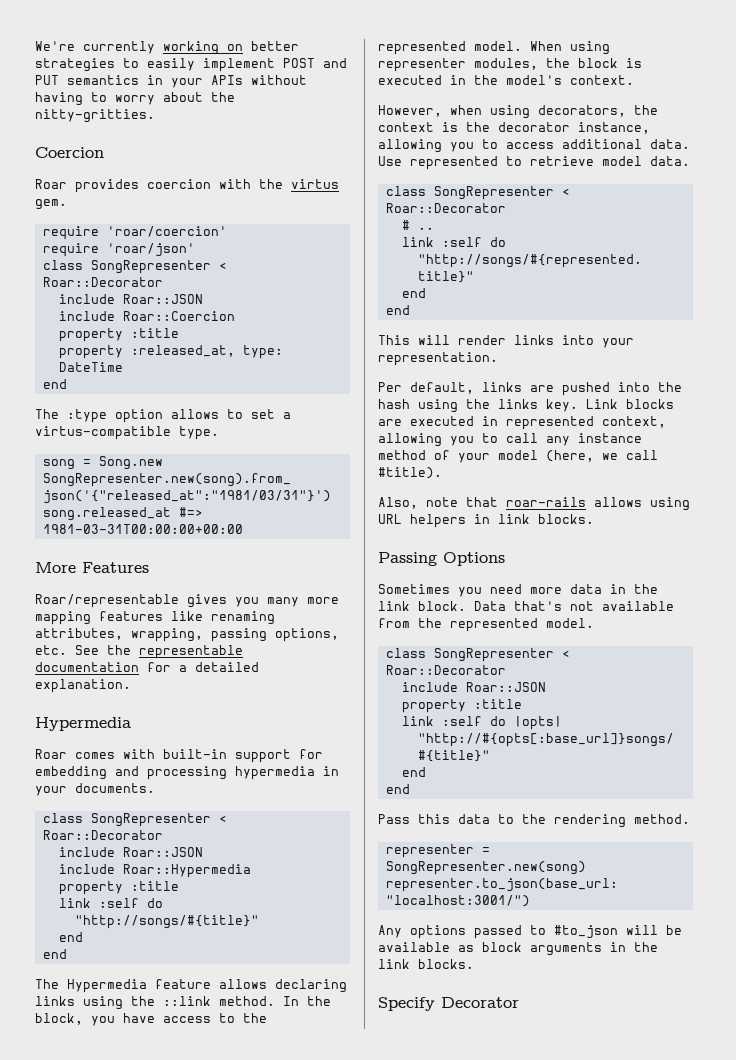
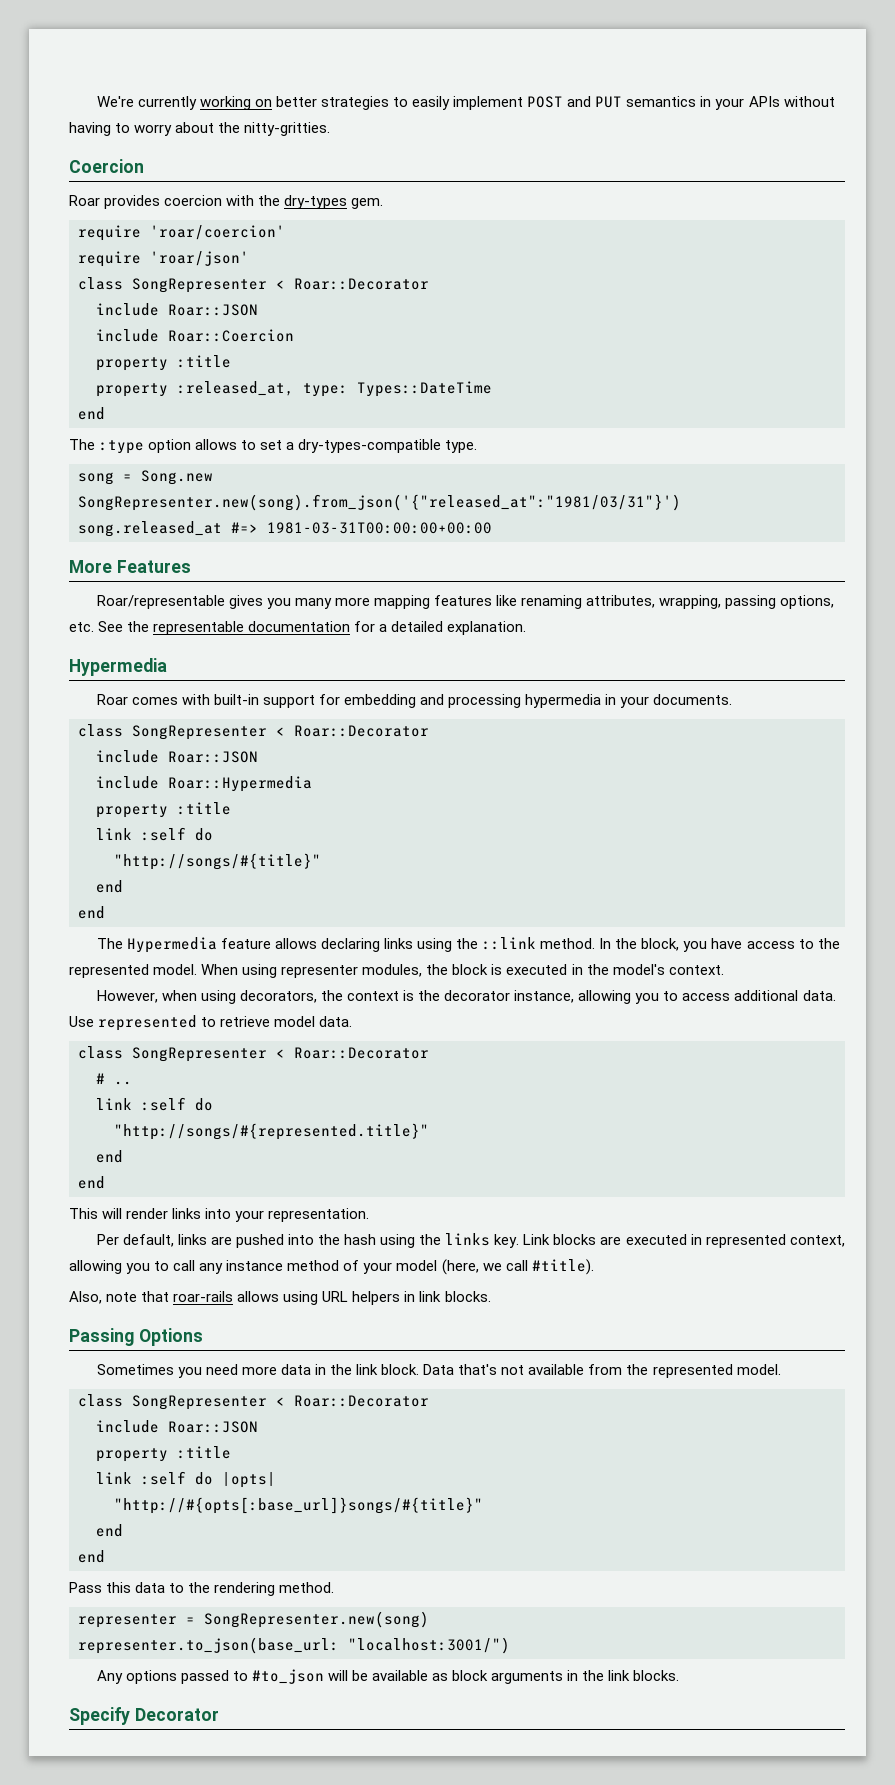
- Roar provides coercion with the virtus gem.
+ Roar provides coercion with the dry-types gem.
- property :released_at, type: DateTime
+ property :released_at, type: Types::DateTime
- The :type option allows to set a virtus-compatible type.
+ The :type option allows to set a dry-types-compatible type.

